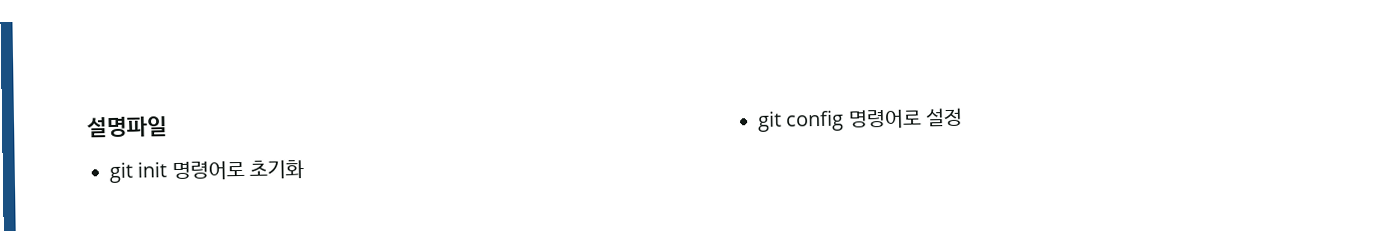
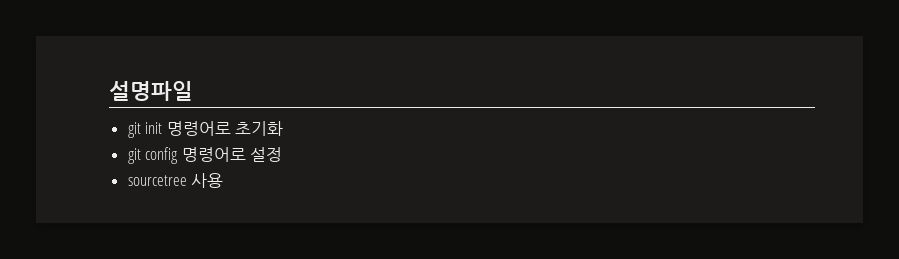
+ sourcetree 사용

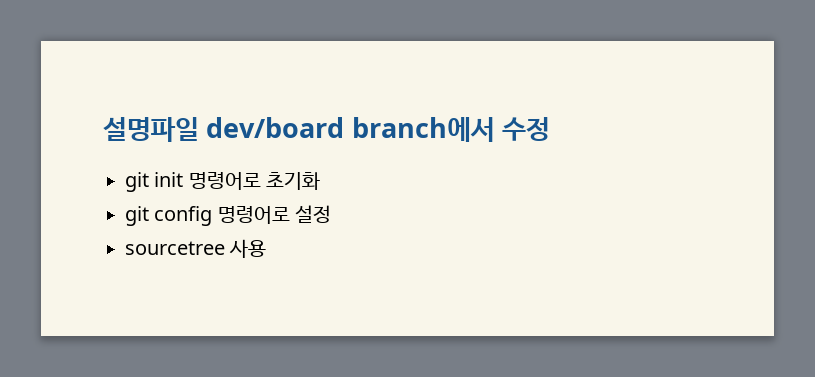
- 설명파일
+ 설명파일 dev/board branch에서 수정

